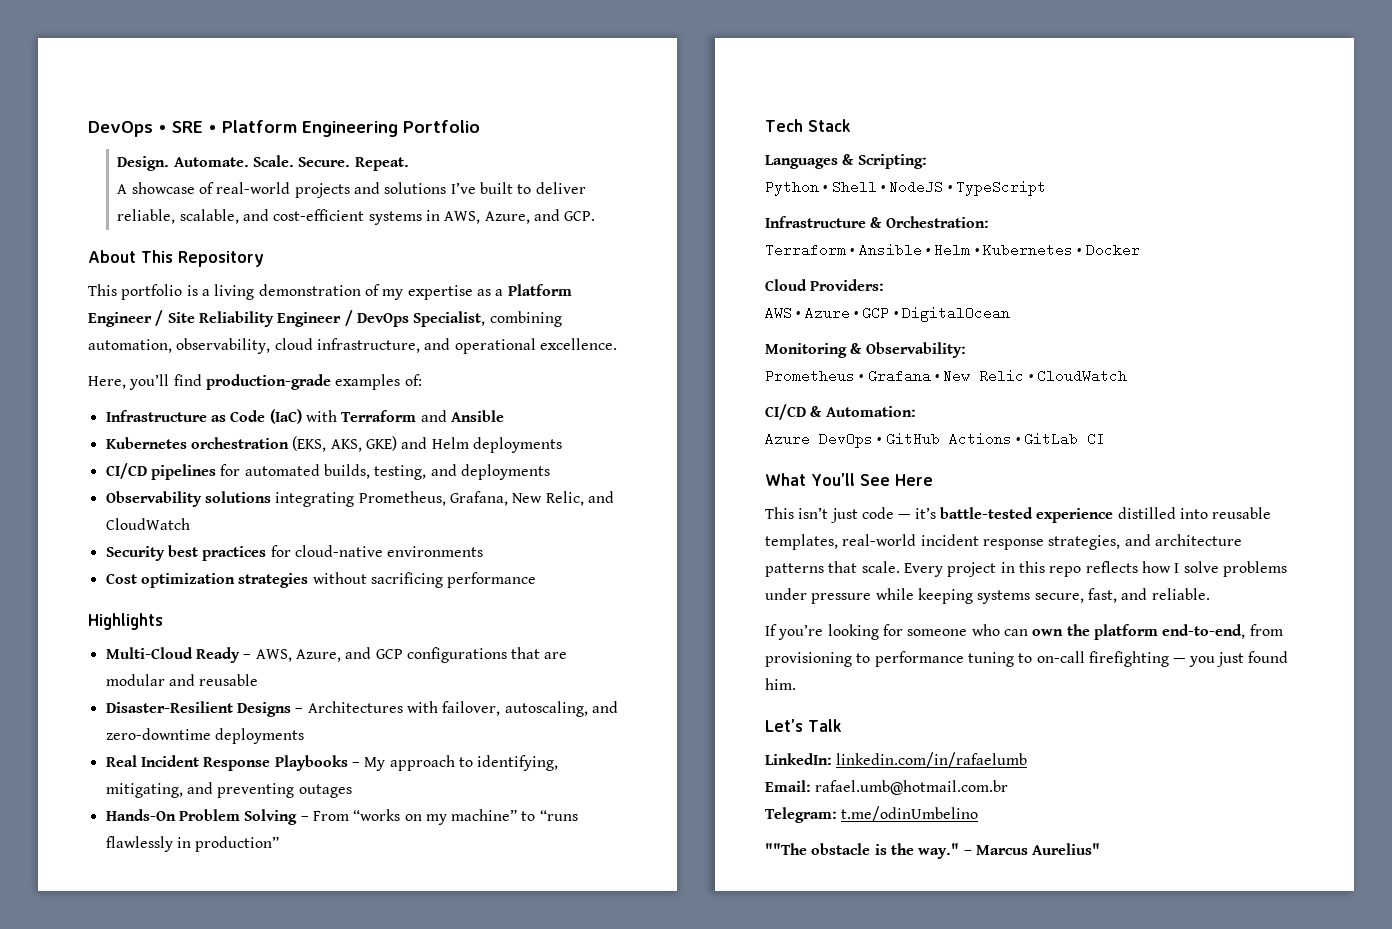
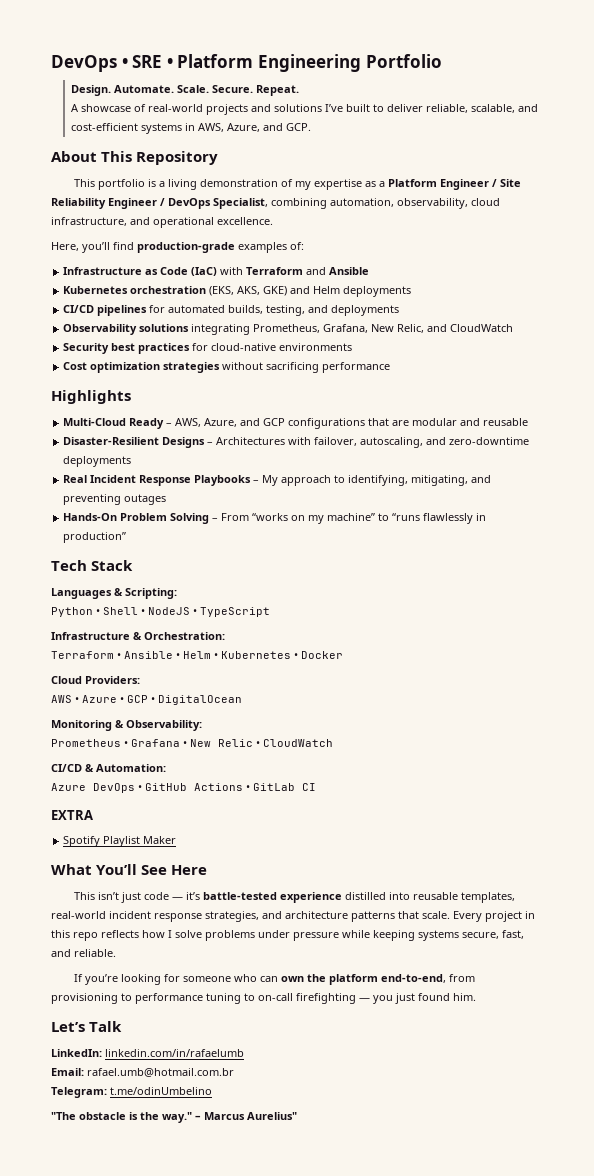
+ EXTRA
+ Spotify Playlist Maker
- ""The obstacle is the way."
+ "The obstacle is the way."

